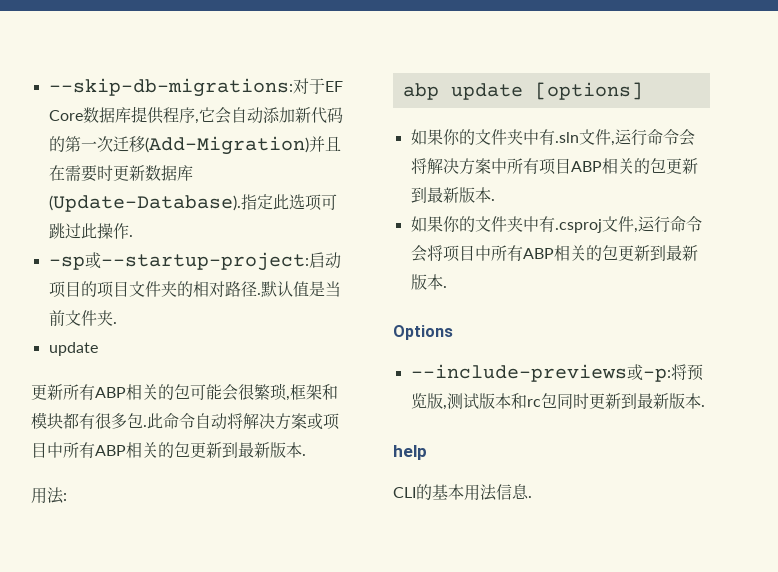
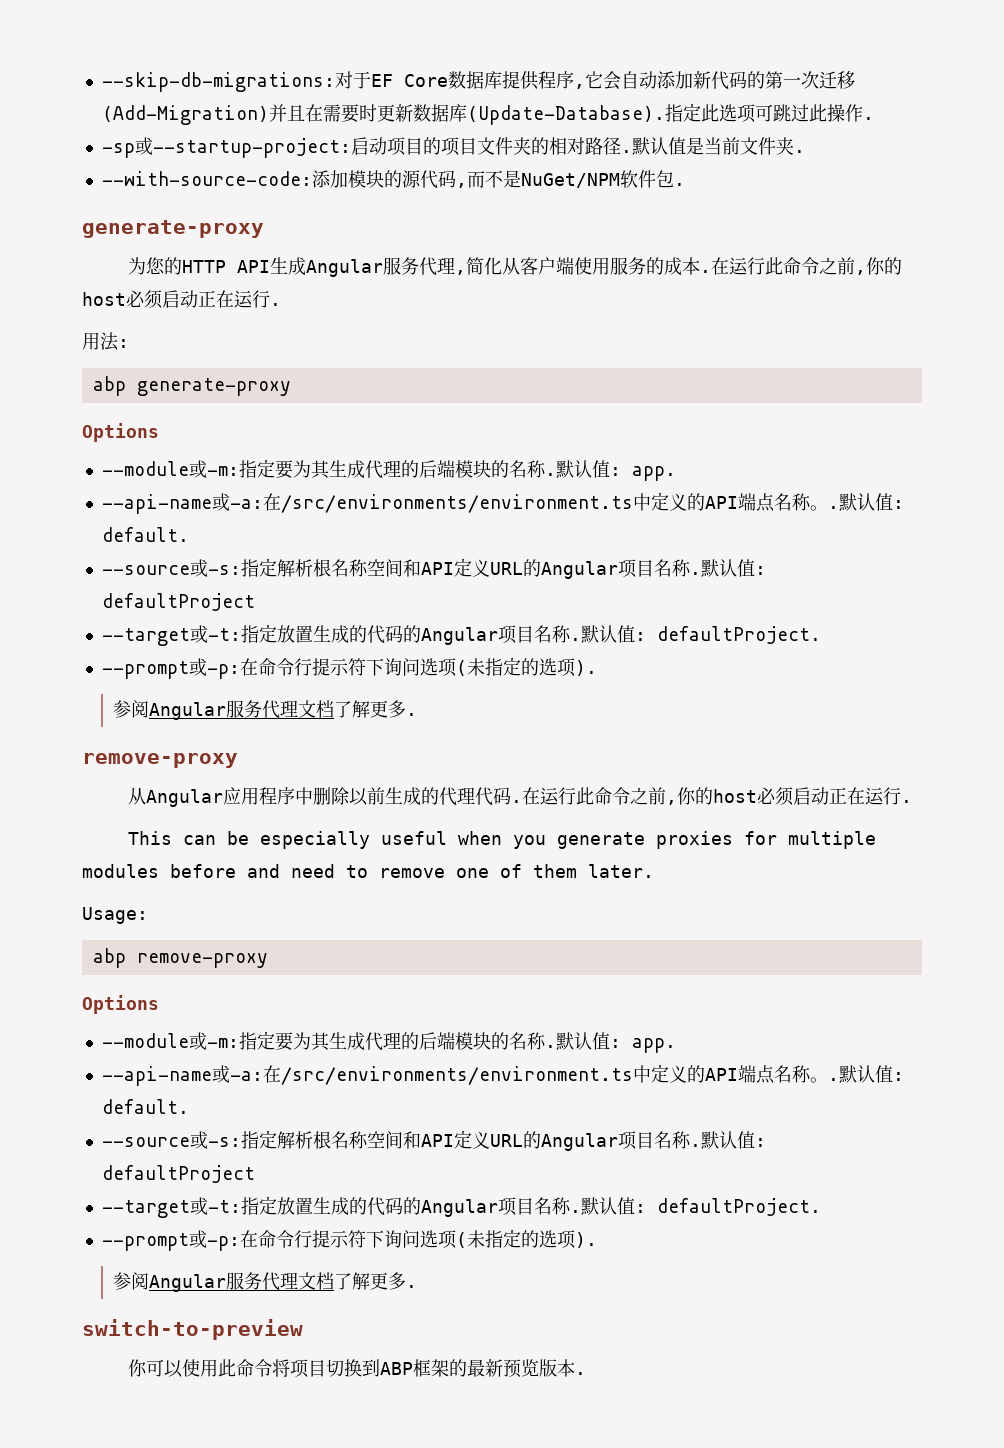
  默认值是当前文件夹.
- update
- 更新所有ABP相关的包可能会很繁琐,框架和模块都有很多包.此命令自动将解决方案或项目中所有ABP相关的包更新到最新版本.
+ --with-source-code:添加模块的源代码,而不是NuGet/NPM软件包.
+ generate-proxy
+ 为您的HTTP API生成Angular服务代理,简化从客户端使用服务的成本.在运行此命令之前,你的host必须启动正在运行.
  用法:
- abp update [options]
- 如果你的文件夹中有.sln文件,运行命令会将解决方案中所有项目ABP相关的包更新到最新版本.
- 如果你的文件夹中有.csproj文件,运行命令会将项目中所有ABP相关的包更新到最新版本.
+ abp generate-proxy
  Options
- --include-previews或-p:将预览版,测试版本和rc包同时更新到最新版本.
- help
- CLI的基本用法信息.
+ --module或-m:指定要为其生成代理的后端模块的名称.默认值: app.
+ --api-name或-a:在/src/environments/environment.ts中定义的API端点名称。.默认值: default.
+ --source或-s:指定解析根名称空间和API定义URL的Angular项目名称.默认值: defaultProject
+ --target或-t:指定放置生成的代码的Angular项目名称.默认值: defaultProject.
+ --prompt或-p:在命令行提示符下询问选项(未指定的选项).
+ 参阅Angular服务代理文档了解更多.
+ remove-proxy
+ 从Angular应用程序中删除以前生成的代理代码.在运行此命令之前,你的host必须启动正在运行.
+ This can be especially useful when you generate proxies for multiple modules before and need to remove one of them later.
+ Usage:
+ abp remove-proxy
+ Options
+ --module或-m:指定要为其生成代理的后端模块的名称.默认值: app.
+ --api-name或-a:在/src/environments/environment.ts中定义的API端点名称。.默认值: default.
+ --source或-s:指定解析根名称空间和API定义URL的Angular项目名称.默认值: defaultProject
+ --target或-t:指定放置生成的代码的Angular项目名称.默认值: defaultProject.
+ --prompt或-p:在命令行提示符下询问选项(未指定的选项).
+ 参阅Angular服务代理文档了解更多.
+ switch-to-preview
+ 你可以使用此命令将项目切换到ABP框架的最新预览版本.

